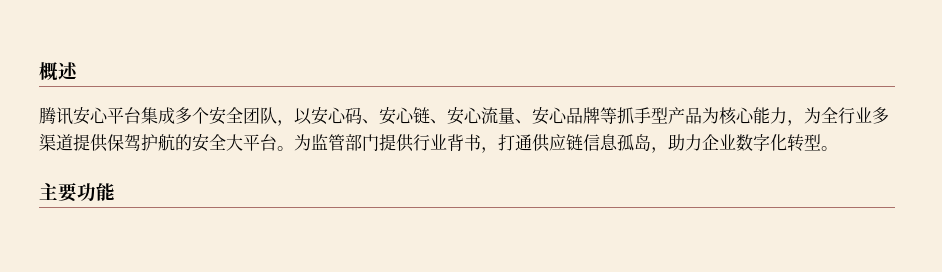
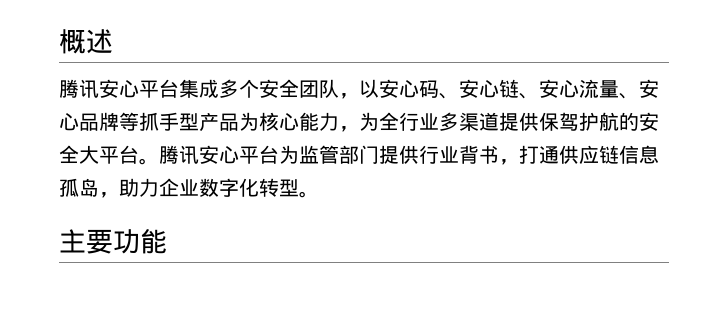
- 为监管部门提供行业背书，打通供应链信息孤岛，助力企业数字化转型。
+ 腾讯安心平台为监管部门提供行业背书，打通供应链信息孤岛，助力企业数字化转型。

